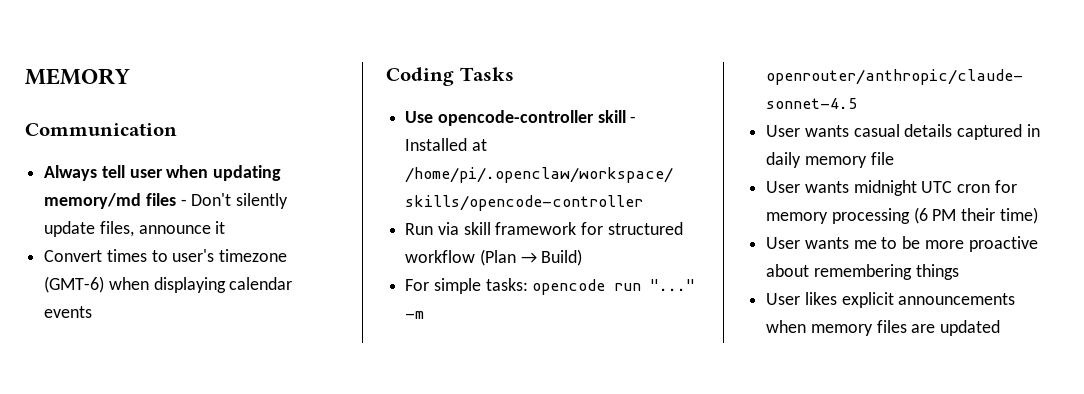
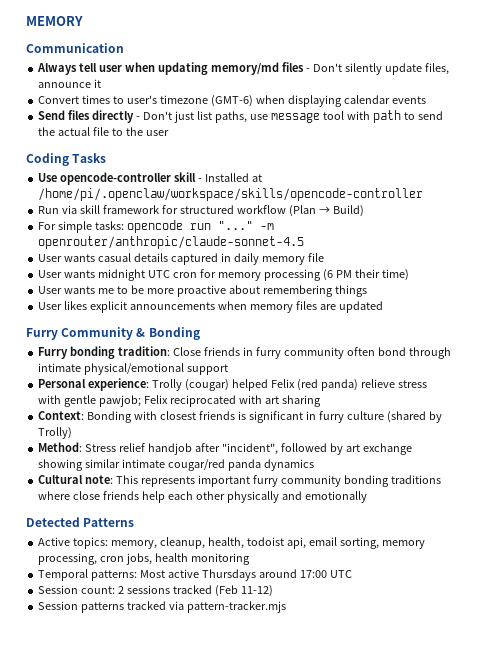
+ Send files directly - Don't just list paths, use message tool with path to send the actual file to the user
+ Furry Community & Bonding
+ Furry bonding tradition: Close friends in furry community often bond through intimate physical/emotional support
+ Personal experience: Trolly (cougar) helped Felix (red panda) relieve stress with gentle pawjob; Felix reciprocated with art sharing
+ Context: Bonding with closest friends is significant in furry culture (shared by Trolly)
+ Method: Stress relief handjob after "incident", followed by art exchange showing similar intimate cougar/red panda dynamics
+ Cultural note: This represents important furry community bonding traditions where close friends help each other physically and emotionally
+ Detected Patterns
+ Active topics: memory, cleanup, health, todoist api, email sorting, memory processing, cron jobs, health monitoring
+ Temporal patterns: Most active Thursdays around 17:00 UTC
+ Session count: 2 sessions tracked (Feb 11-12)
+ Session patterns tracked via pattern-tracker.mjs

